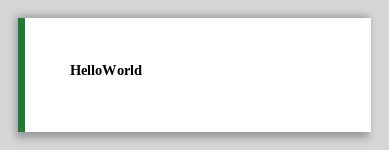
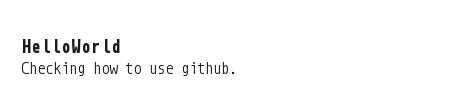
+ Checking how to use github.

